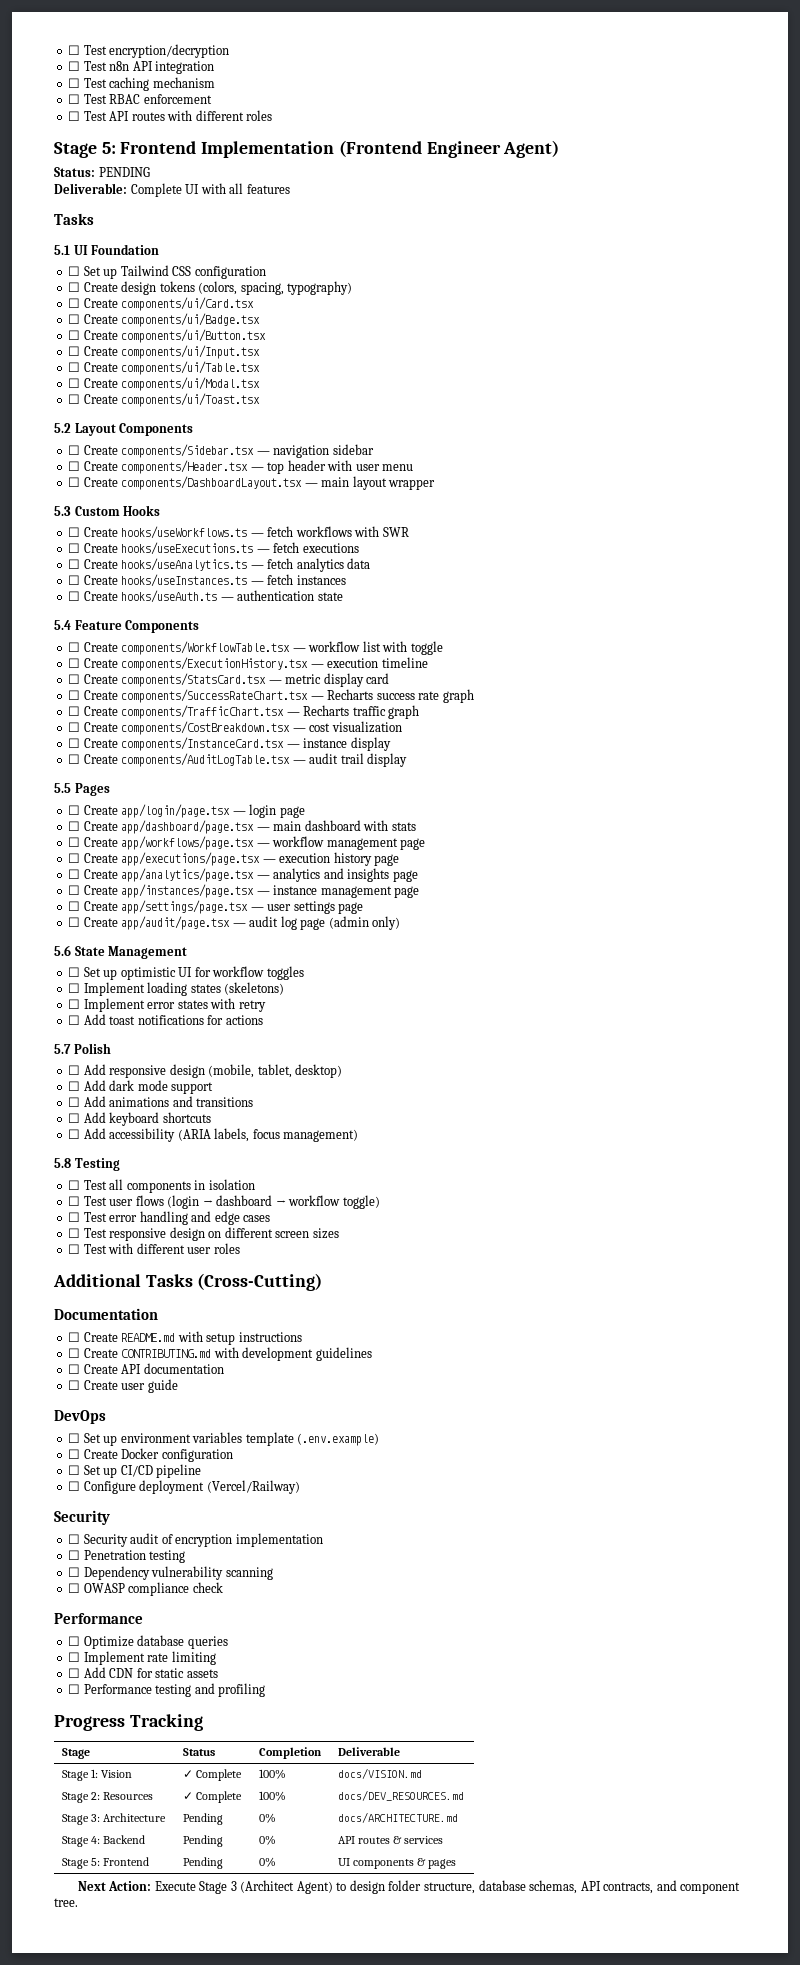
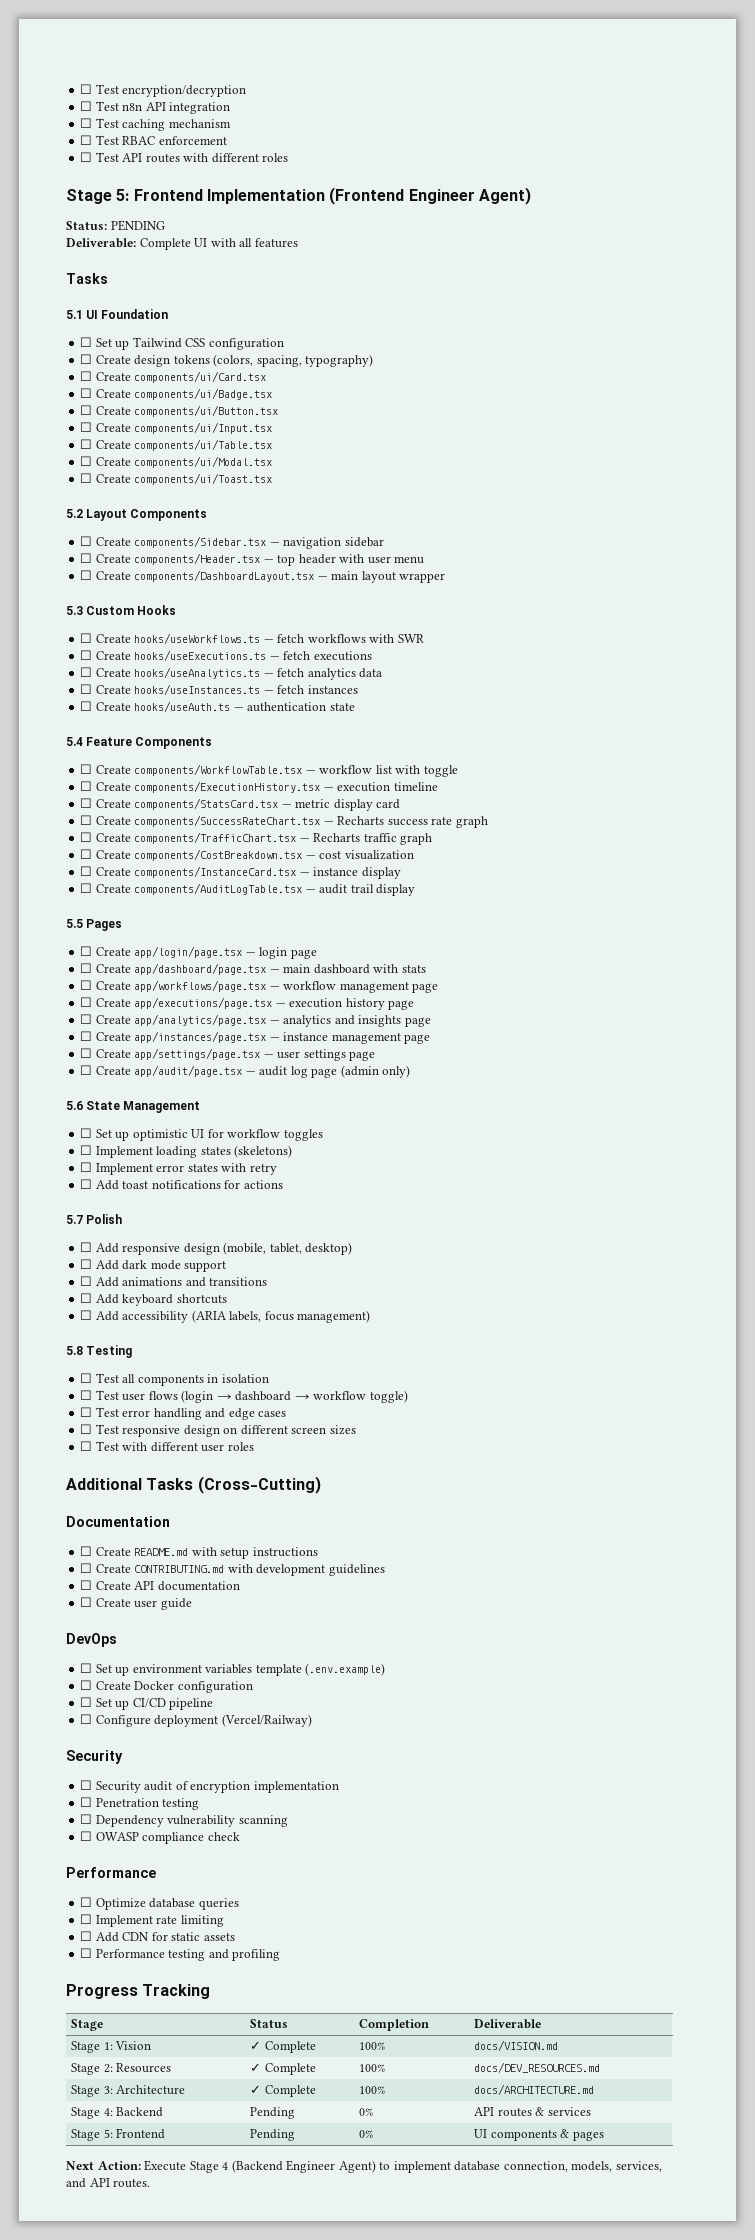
- Stage 3: Architecture | Pending | 0% | docs/ARCHITECTURE.md
+ Stage 3: Architecture | ✓ Complete | 100% | docs/ARCHITECTURE.md
- Next Action: Execute Stage 3 (Architect Agent) to design folder structure, database schemas, API contracts, and component tree.
+ Next Action: Execute Stage 4 (Backend Engineer Agent) to implement database connection, models, services, and API routes.

